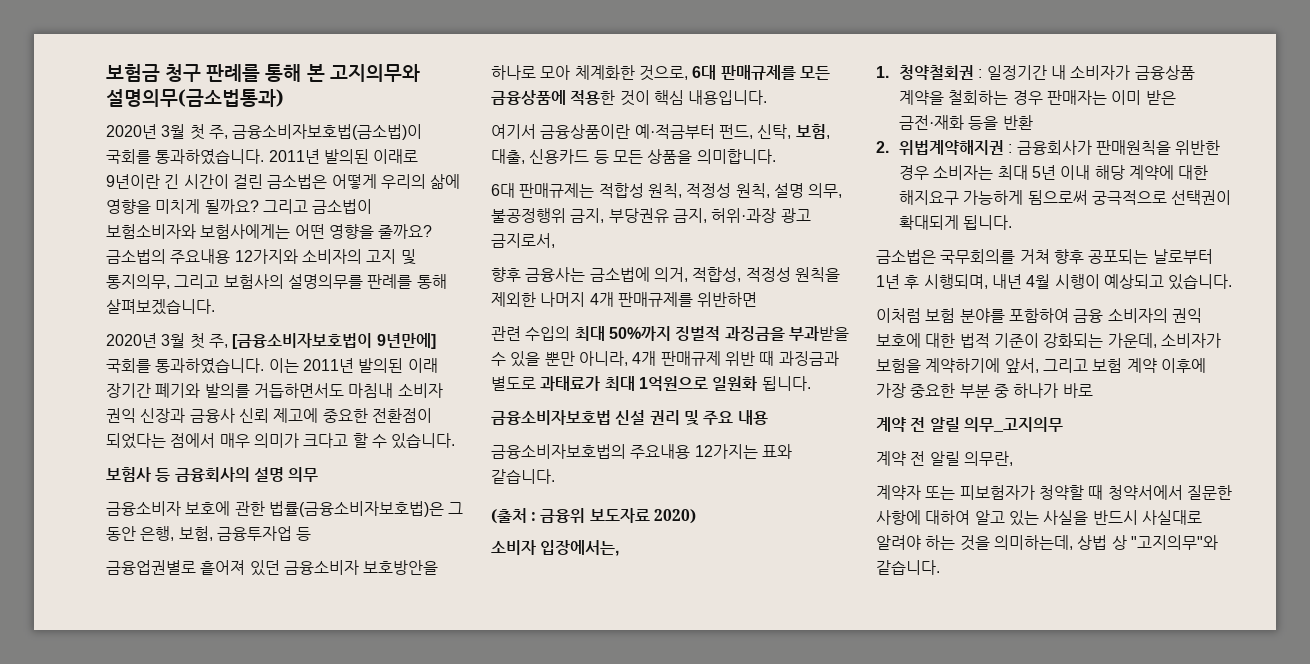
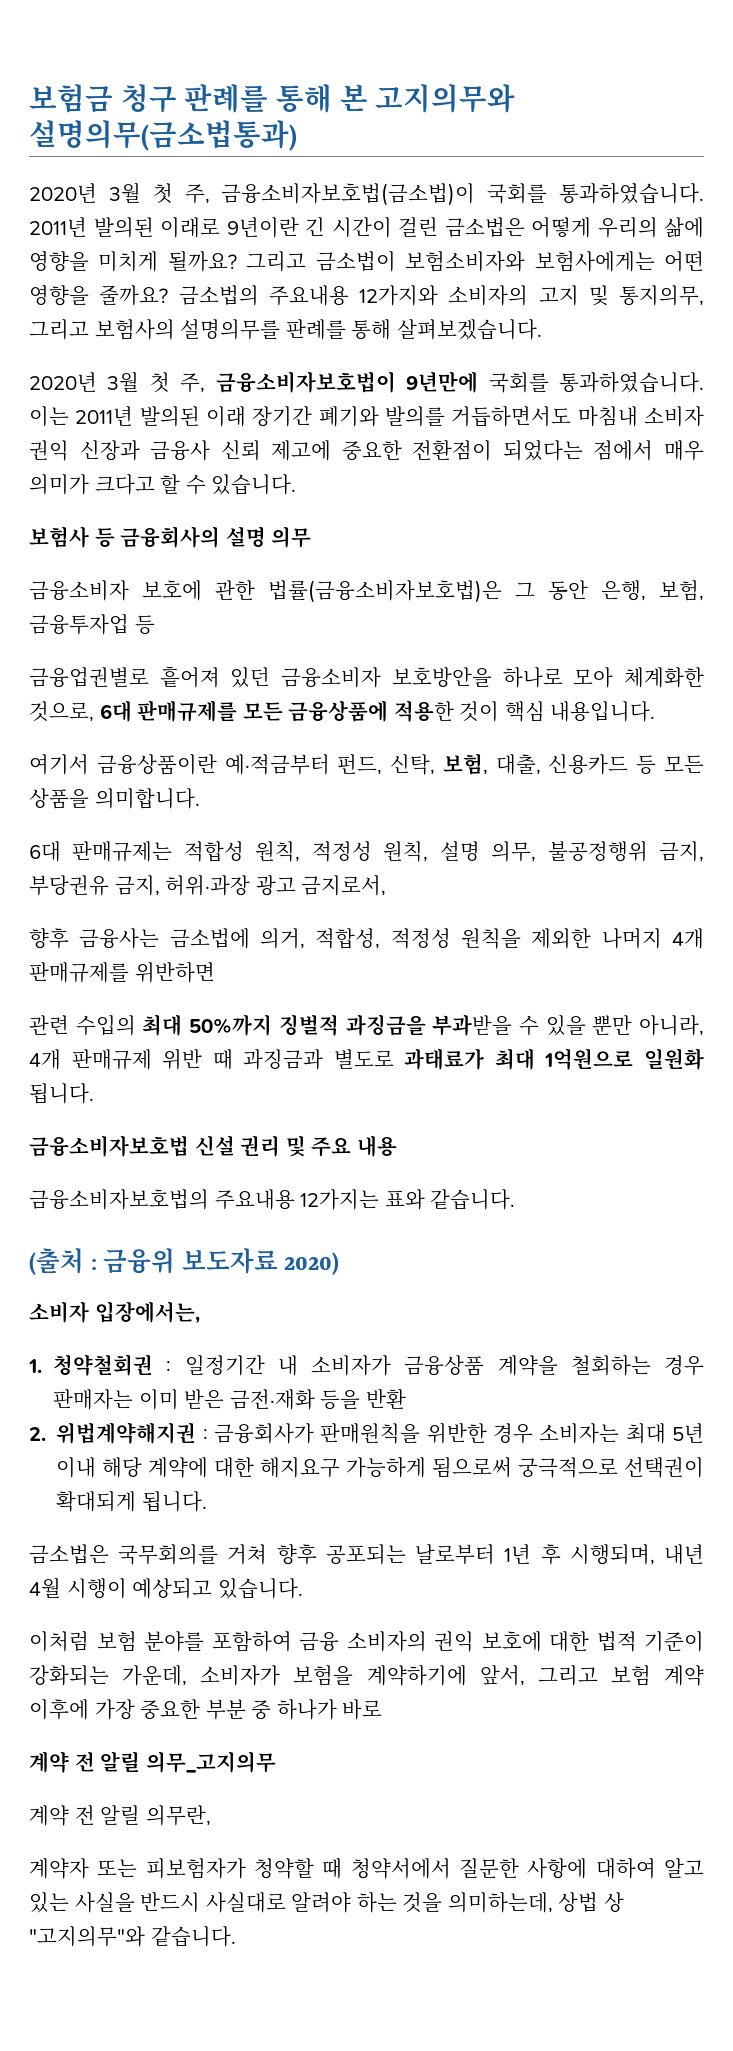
- 2020년 3월 첫 주, [금융소비자보호법이 9년만에] 국회를 통과하였습니다.
+ 2020년 3월 첫 주, 금융소비자보호법이 9년만에 국회를 통과하였습니다.

